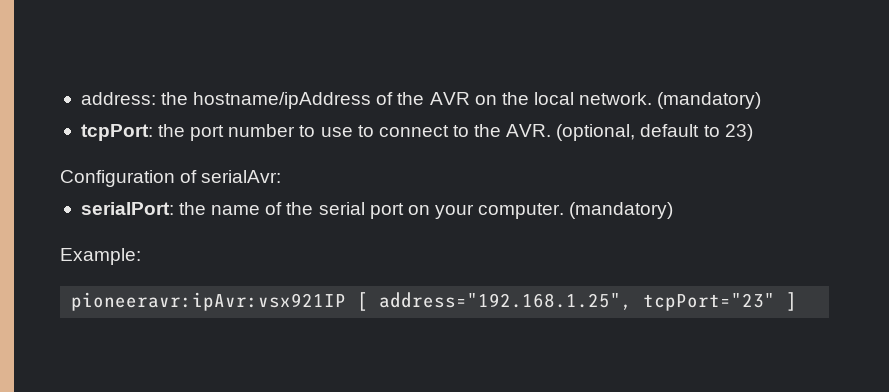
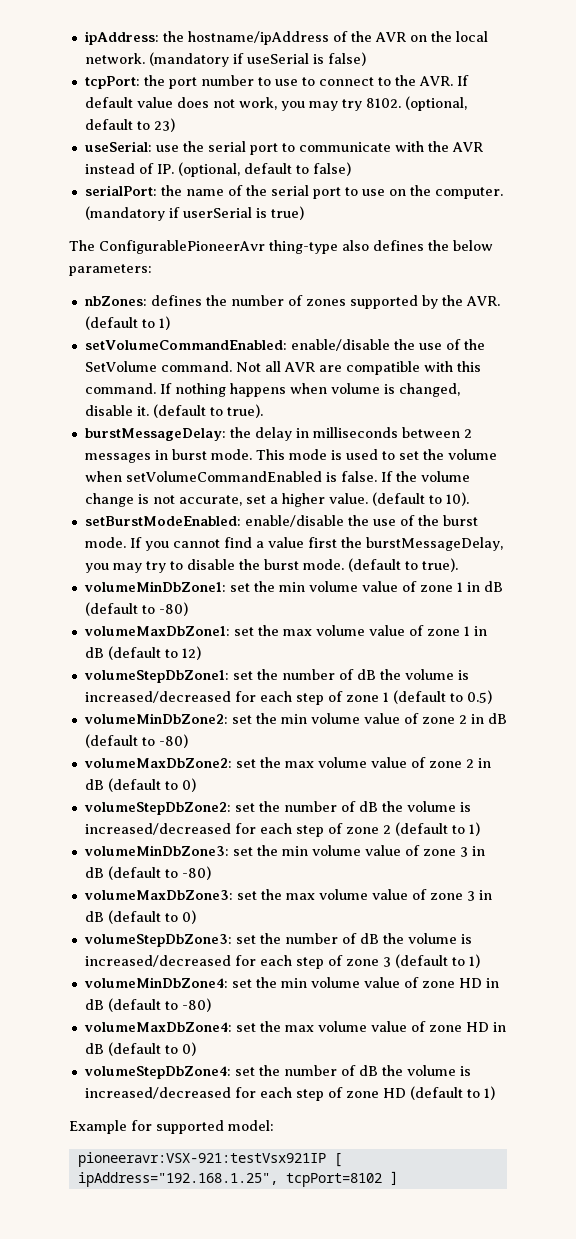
- address: the hostname/ipAddress of the AVR on the local network. (mandatory)
+ ipAddress: the hostname/ipAddress of the AVR on the local network. (mandatory if useSerial is false)
- tcpPort: the port number to use to connect to the AVR. (optional, default to 23)
- Configuration of serialAvr:
+ tcpPort: the port number to use to connect to the AVR. If default value does not work, you may try 8102. (optional, default to 23)
+ useSerial: use the serial port to communicate with the AVR instead of IP. (optional, default to false)
- serialPort: the name of the serial port on your computer. (mandatory)
- Example:
- pioneeravr:ipAvr:vsx921IP [ address="192.168.1.25", tcpPort="23" ]
+ serialPort: the name of the serial port to use on the computer. (mandatory if userSerial is true)
+ The ConfigurablePioneerAvr thing-type also defines the below parameters:
+ nbZones: defines the number of zones supported by the AVR. (default to 1)
+ setVolumeCommandEnabled: enable/disable the use of the SetVolume command. Not all AVR are compatible with this command. If nothing happens when volume is changed, disable it. (default to true).
+ burstMessageDelay: the delay in milliseconds between 2 messages in burst mode. This mode is used to set the volume when setVolumeCommandEnabled is false. If the volume change is not accurate, set a higher value. (default to 10).
+ setBurstModeEnabled: enable/disable the use of the burst mode. If you cannot find a value first the burstMessageDelay, you may try to disable the burst mode. (default to true).
+ volumeMinDbZone1: set the min volume value of zone 1 in dB (default to -80)
+ volumeMaxDbZone1: set the max volume value of zone 1 in dB (default to 12)
+ volumeStepDbZone1: set the number of dB the volume is increased/decreased for each step of zone 1 (default to 0.5)
+ volumeMinDbZone2: set the min volume value of zone 2 in dB (default to -80)
+ volumeMaxDbZone2: set the max volume value of zone 2 in dB (default to 0)
+ volumeStepDbZone2: set the number of dB the volume is increased/decreased for each step of zone 2 (default to 1)
+ volumeMinDbZone3: set the min volume value of zone 3 in dB (default to -80)
+ volumeMaxDbZone3: set the max volume value of zone 3 in dB (default to 0)
+ volumeStepDbZone3: set the number of dB the volume is increased/decreased for each step of zone 3 (default to 1)
+ volumeMinDbZone4: set the min volume value of zone HD in dB (default to -80)
+ volumeMaxDbZone4: set the max volume value of zone HD in dB (default to 0)
+ volumeStepDbZone4: set the number of dB the volume is increased/decreased for each step of zone HD (default to 1)
+ Example for supported model:
+ pioneeravr:VSX-921:testVsx921IP [ ipAddress="192.168.1.25", tcpPort=8102 ]

